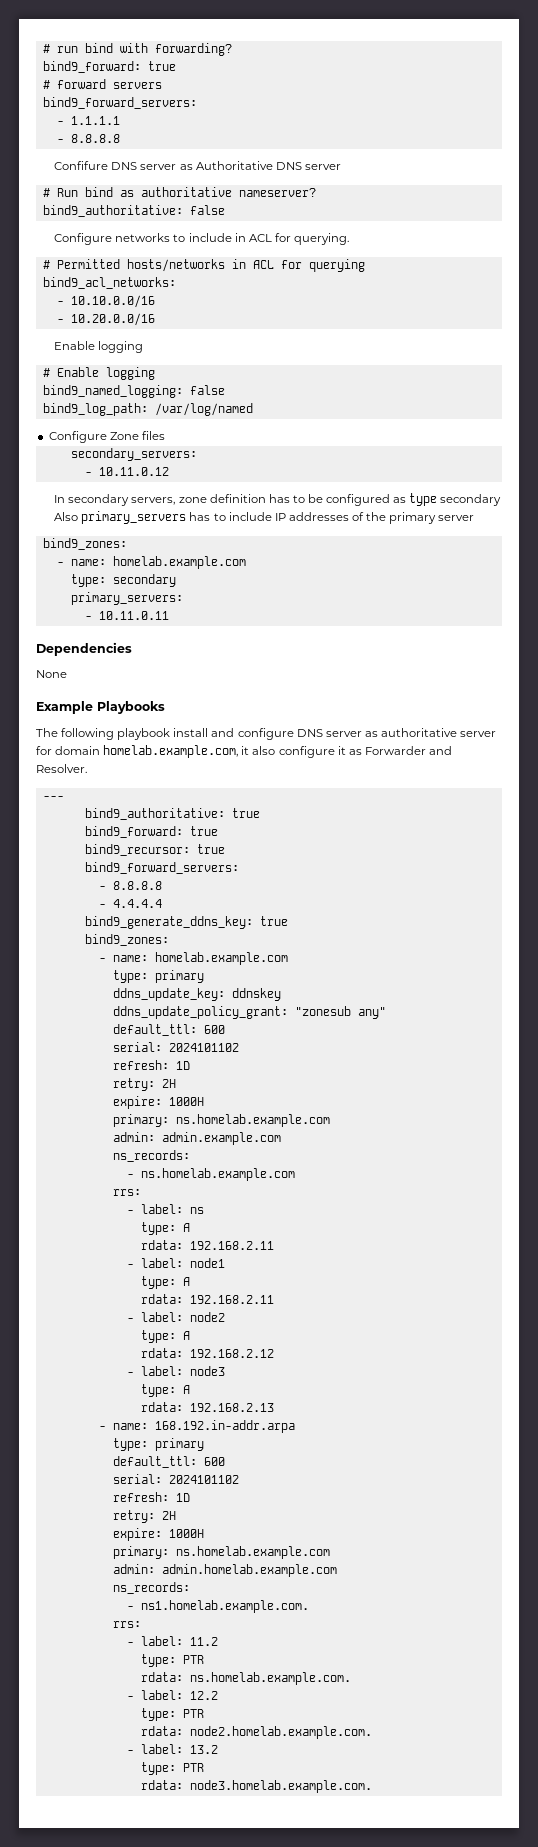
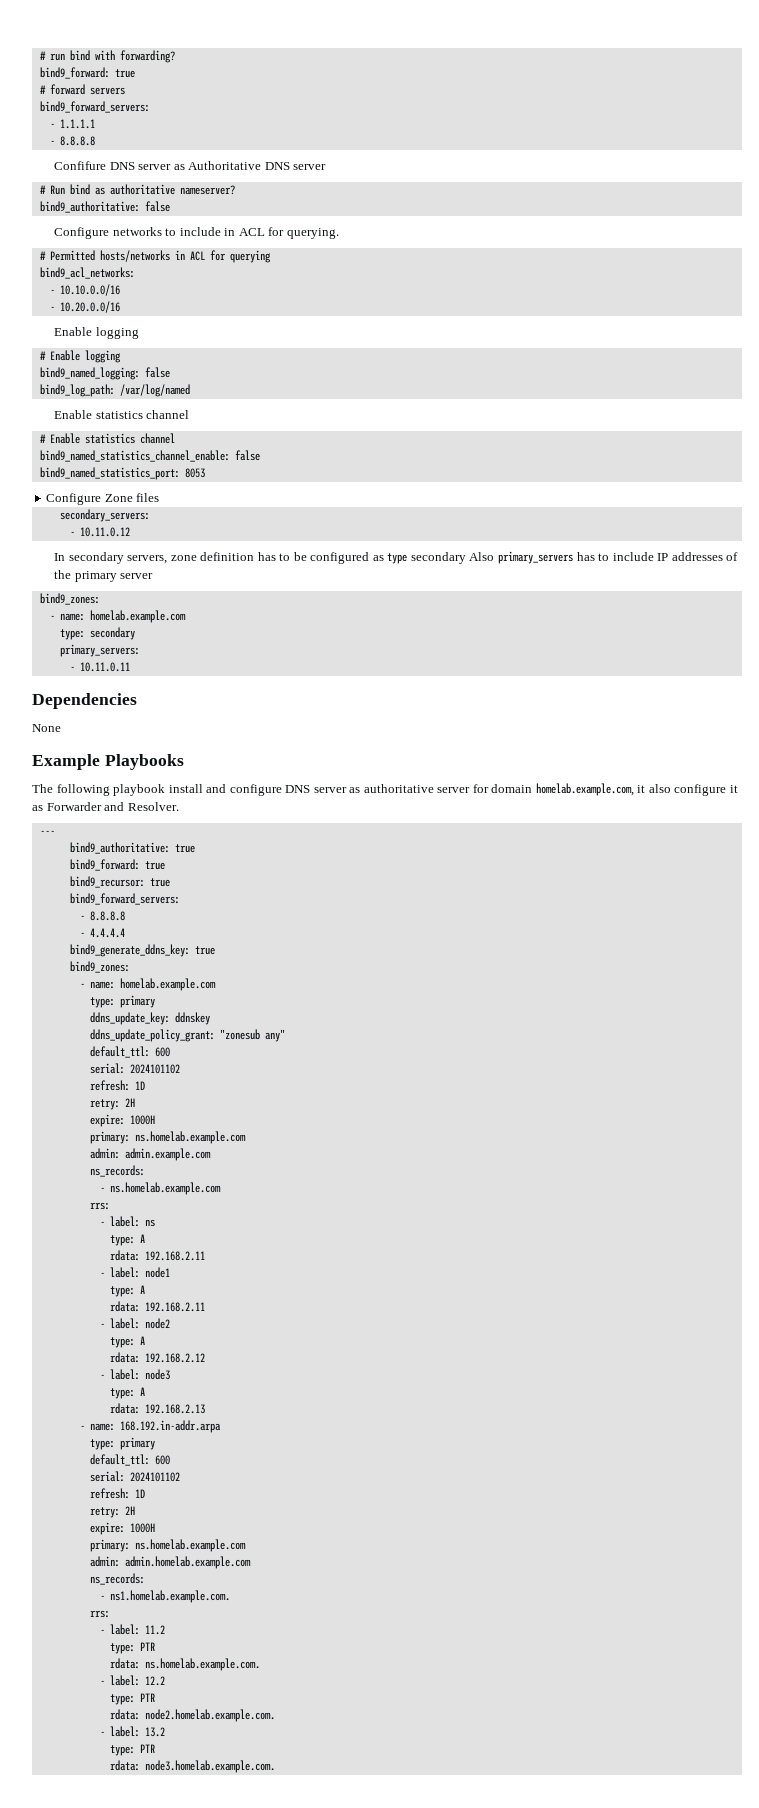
  bind9_log_path: /var/log/named
+ Enable statistics channel
+ # Enable statistics channel
+ bind9_named_statistics_channel_enable: false
+ bind9_named_statistics_port: 8053

